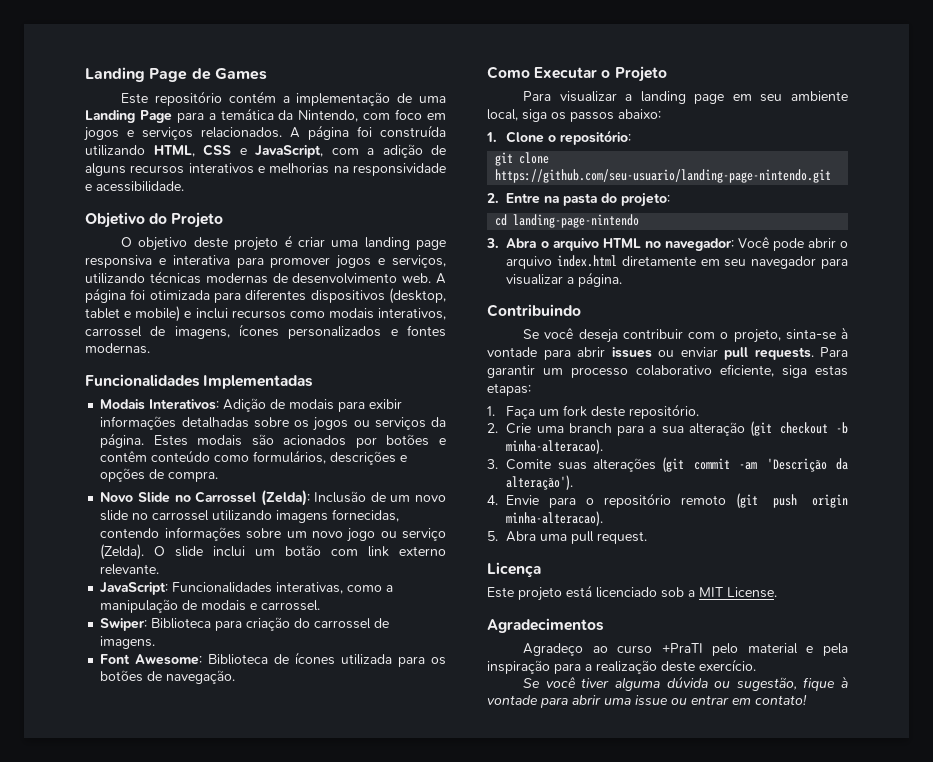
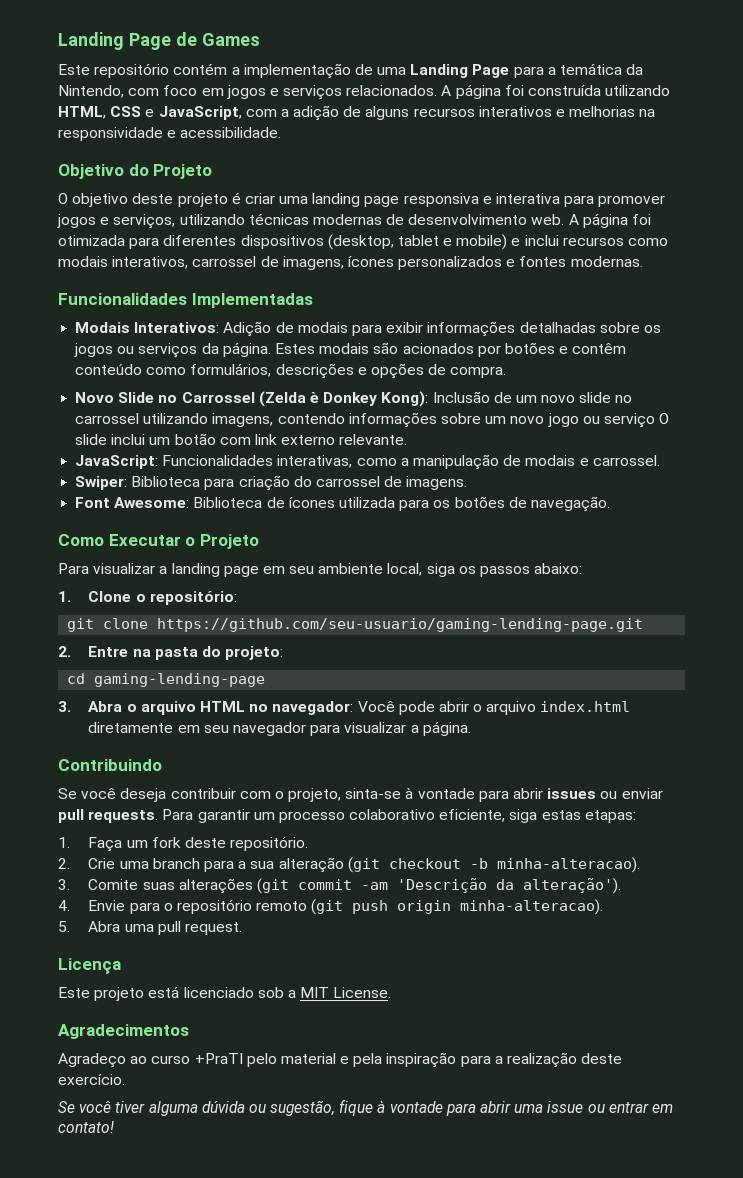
- Novo Slide no Carrossel (Zelda): Inclusão de um novo slide no carrossel utilizando imagens fornecidas, contendo informações sobre um novo jogo ou serviço (Zelda). O slide inclui um botão com link externo relevante.
+ Novo Slide no Carrossel (Zelda è Donkey Kong): Inclusão de um novo slide no carrossel utilizando imagens, contendo informações sobre um novo jogo ou serviço O slide inclui um botão com link externo relevante.
- git clone https://github.com/seu-usuario/landing-page-nintendo.git
+ git clone https://github.com/seu-usuario/gaming-lending-page.git
- cd landing-page-nintendo
+ cd gaming-lending-page

